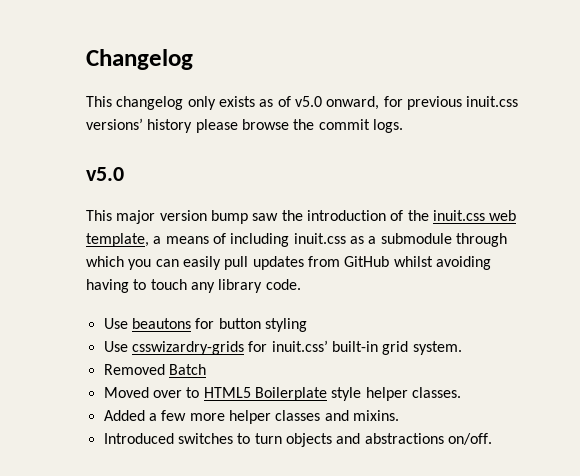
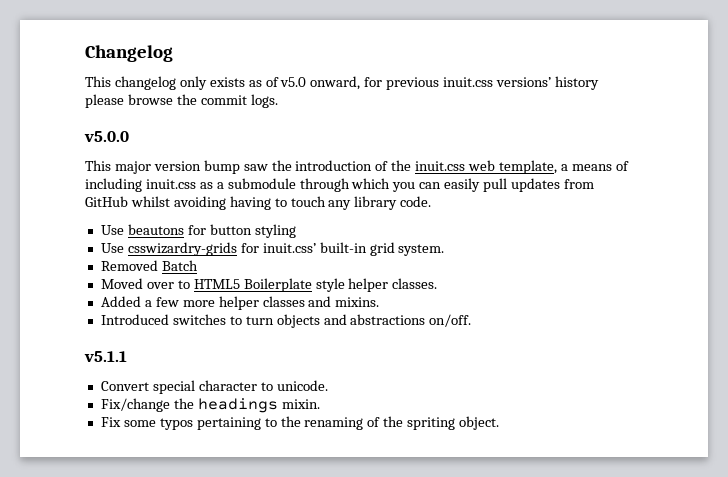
  This changelog only exists as of v5.0 onward, for previous inuit.css versions’ history please browse the commit logs.
- v5.0
+ v5.0.0
+ v5.1.1
+ Convert special character to unicode.
+ Fix/change the headings mixin.
+ Fix some typos pertaining to the renaming of the spriting object.

